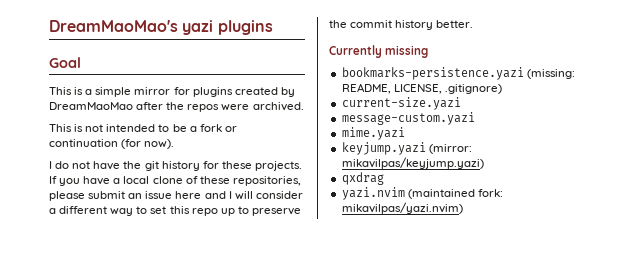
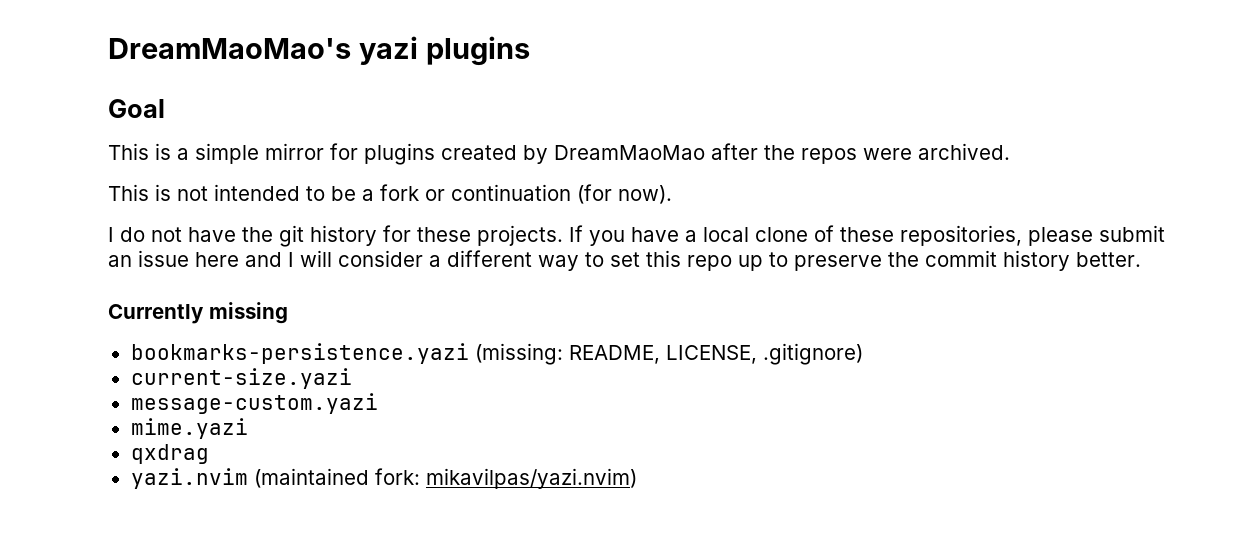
- keyjump.yazi (mirror: mikavilpas/keyjump.yazi)

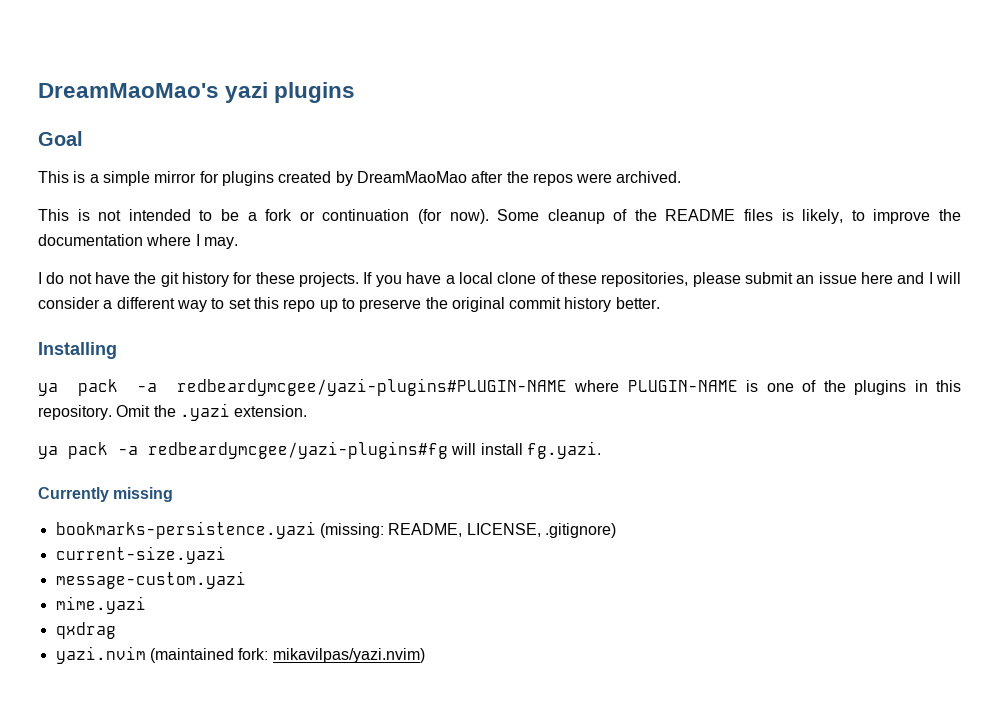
+ Some cleanup of the README files is likely, to improve the documentation where I may.
- If you have a local clone of these repositories, please submit an issue here and I will consider a different way to set this repo up to preserve the commit history better.
+ If you have a local clone of these repositories, please submit an issue here and I will consider a different way to set this repo up to preserve the original commit history better.
+ Installing
+ ya pack -a redbeardymcgee/yazi-plugins#PLUGIN-NAME where PLUGIN-NAME is one of the plugins in this repository. Omit the .yazi extension.
+ ya pack -a redbeardymcgee/yazi-plugins#fg will install fg.yazi.

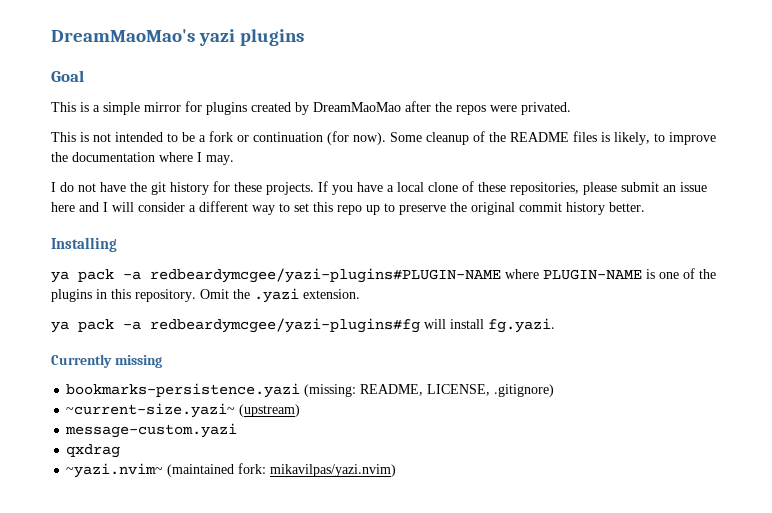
- This is a simple mirror for plugins created by DreamMaoMao after the repos were archived.
+ This is a simple mirror for plugins created by DreamMaoMao after the repos were privated.
- current-size.yazi
+ ~current-size.yazi~ (upstream)
- mime.yazi
- yazi.nvim (maintained fork: mikavilpas/yazi.nvim)
+ ~yazi.nvim~ (maintained fork: mikavilpas/yazi.nvim)

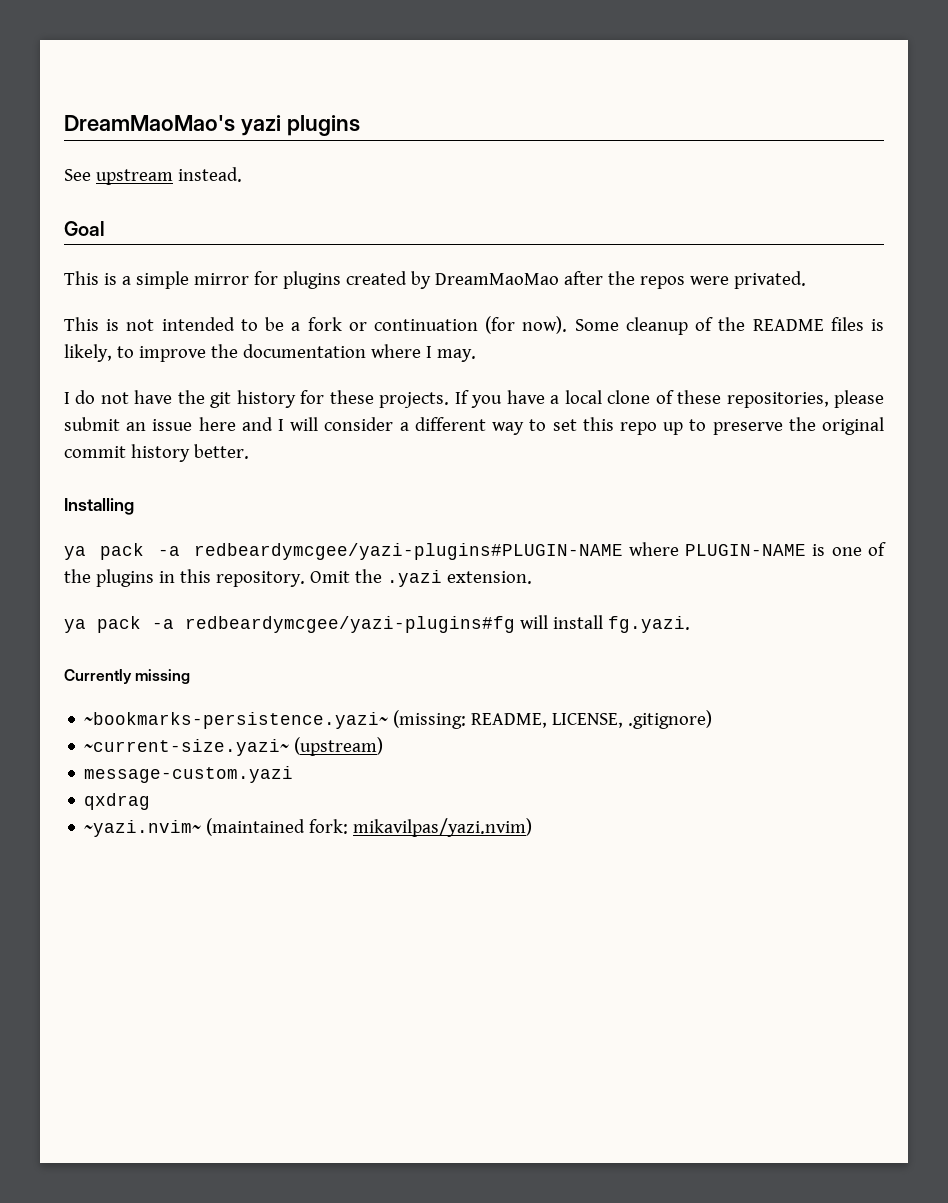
+ See upstream instead.
- bookmarks-persistence.yazi (missing: README, LICENSE, .gitignore)
+ ~bookmarks-persistence.yazi~ (missing: README, LICENSE, .gitignore)

